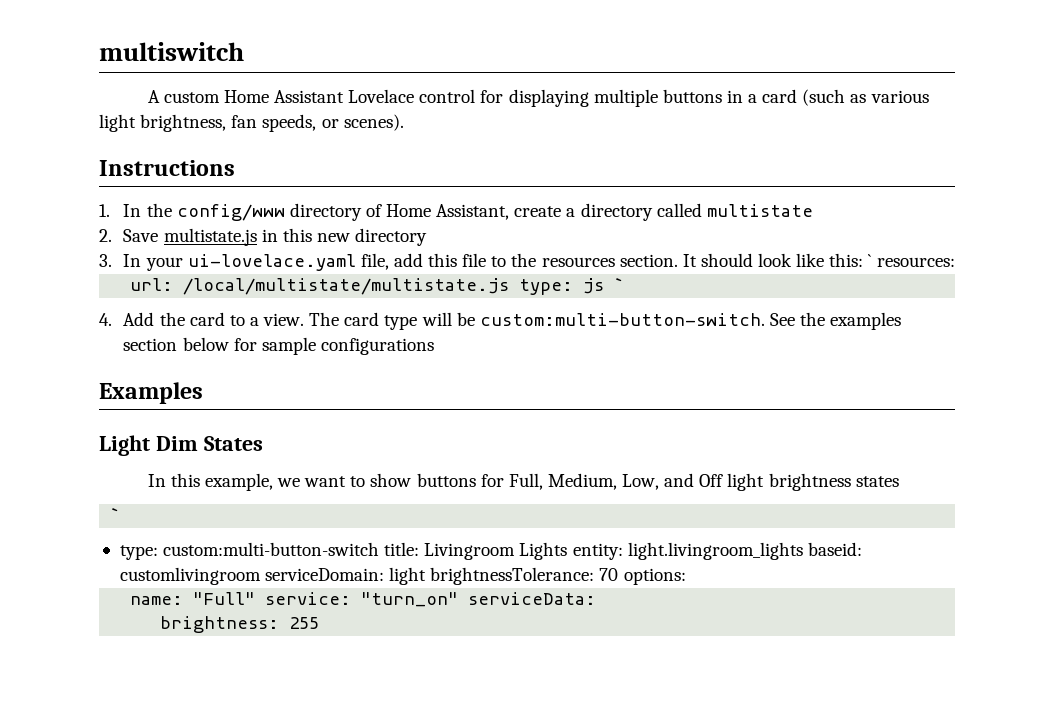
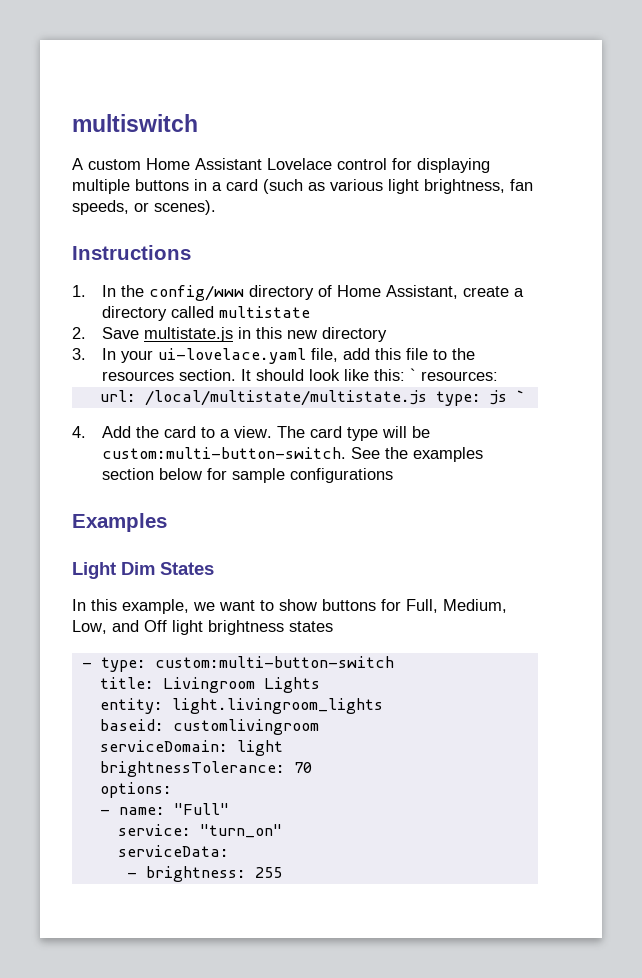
  In this example, we want to show buttons for Full, Medium, Low, and Off light brightness states
- `
- type: custom:multi-button-switch title: Livingroom Lights entity: light.livingroom_lights baseid: customlivingroom serviceDomain: light brightnessTolerance: 70 options:
+ - type: custom:multi-button-switch
+ title: Livingroom Lights
+ entity: light.livingroom_lights
+ baseid: customlivingroom
+ serviceDomain: light
+ brightnessTolerance: 70
+ options:
- name: "Full" service: "turn_on" serviceData:
+ - name: "Full"
+ service: "turn_on"
+ serviceData:
- brightness: 255
+ - brightness: 255

